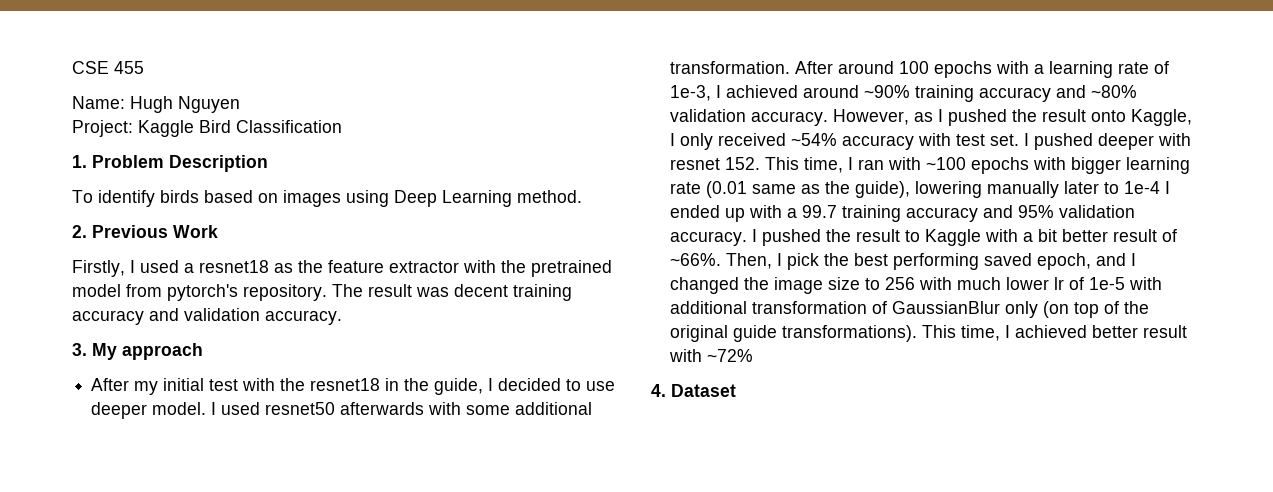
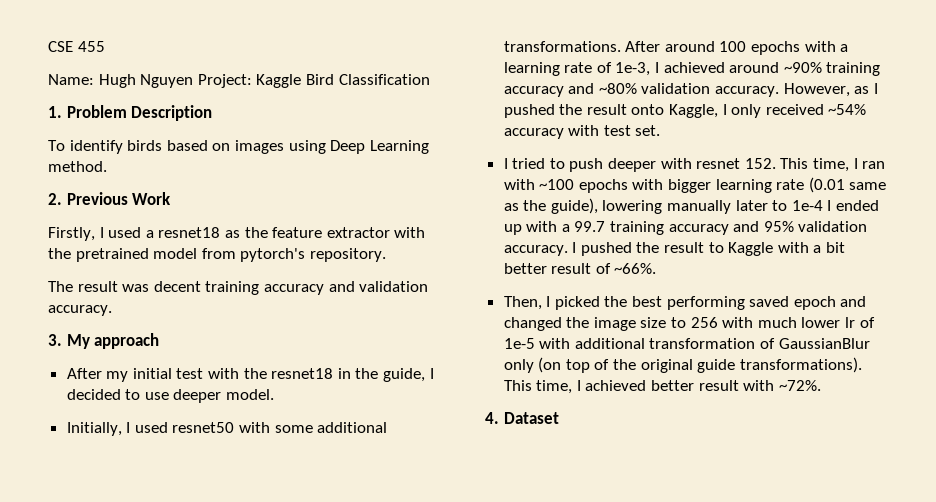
- Name: Hugh Nguyen
- Project: Kaggle Bird Classification
+ Name: Hugh Nguyen Project: Kaggle Bird Classification
- Firstly, I used a resnet18 as the feature extractor with the pretrained model from pytorch's repository. The result was decent training accuracy and validation accuracy.
+ Firstly, I used a resnet18 as the feature extractor with the pretrained model from pytorch's repository.
+ The result was decent training accuracy and validation accuracy.
- After my initial test with the resnet18 in the guide, I decided to use deeper model. I used resnet50 afterwards with some additional transformation.
+ After my initial test with the resnet18 in the guide, I decided to use deeper model.
+ Initially, I used resnet50 with some additional transformations.
- However, as I pushed the result onto Kaggle, I only received ~54% accuracy with test set. I pushed deeper with resnet 152. This time, I ran with ~100 epochs with bigger learning rate (0.01 same as the guide), lowering manually later to 1e-4 I ended up with a 99.7 training accuracy and 95% validation accuracy.
+ However, as I pushed the result onto Kaggle, I only received ~54% accuracy with test set.
+ I tried to push deeper with resnet 152. This time, I ran with ~100 epochs with bigger learning rate (0.01 same as the guide), lowering manually later to 1e-4 I ended up with a 99.7 training accuracy and 95% validation accuracy.
- I pushed the result to Kaggle with a bit better result of ~66%. Then, I pick the best performing saved epoch, and I changed the image size to 256 with much lower lr of 1e-5 with additional transformation of GaussianBlur only (on top of the original guide transformations).
+ I pushed the result to Kaggle with a bit better result of ~66%.
+ Then, I picked the best performing saved epoch and changed the image size to 256 with much lower lr of 1e-5 with additional transformation of GaussianBlur only (on top of the original guide transformations).
- This time, I achieved better result with ~72%
+ This time, I achieved better result with ~72%.

